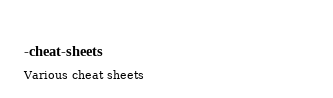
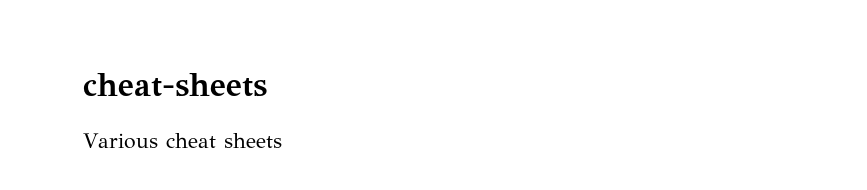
- -cheat-sheets
+ cheat-sheets

